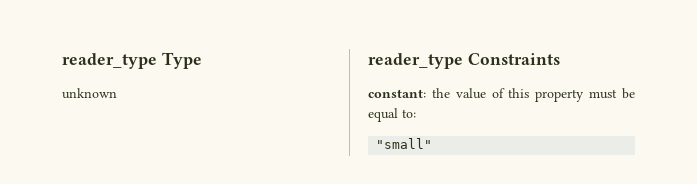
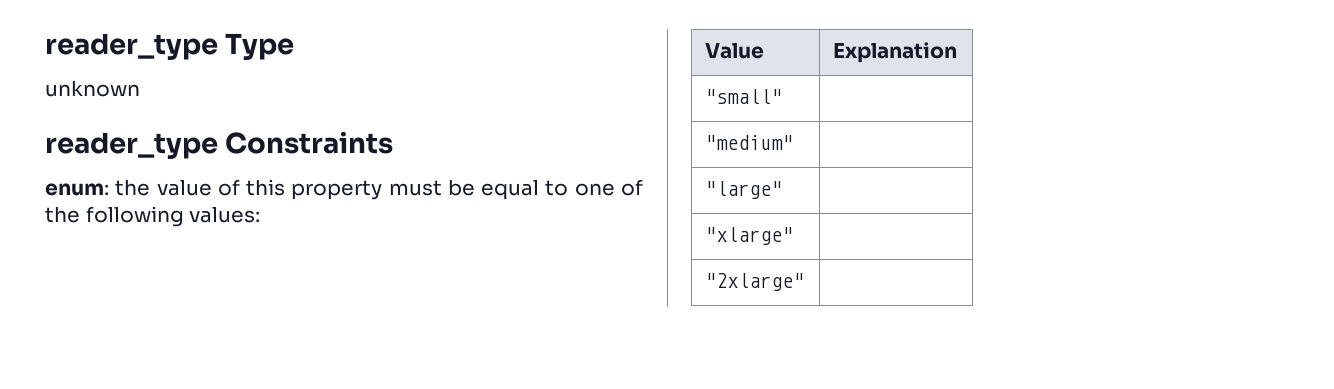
- constant: the value of this property must be equal to:
- "small"
+ enum: the value of this property must be equal to one of the following values:
+ Value | Explanation
+ "small" |
+ "medium" |
+ "large" |
+ "xlarge" |
+ "2xlarge" |

